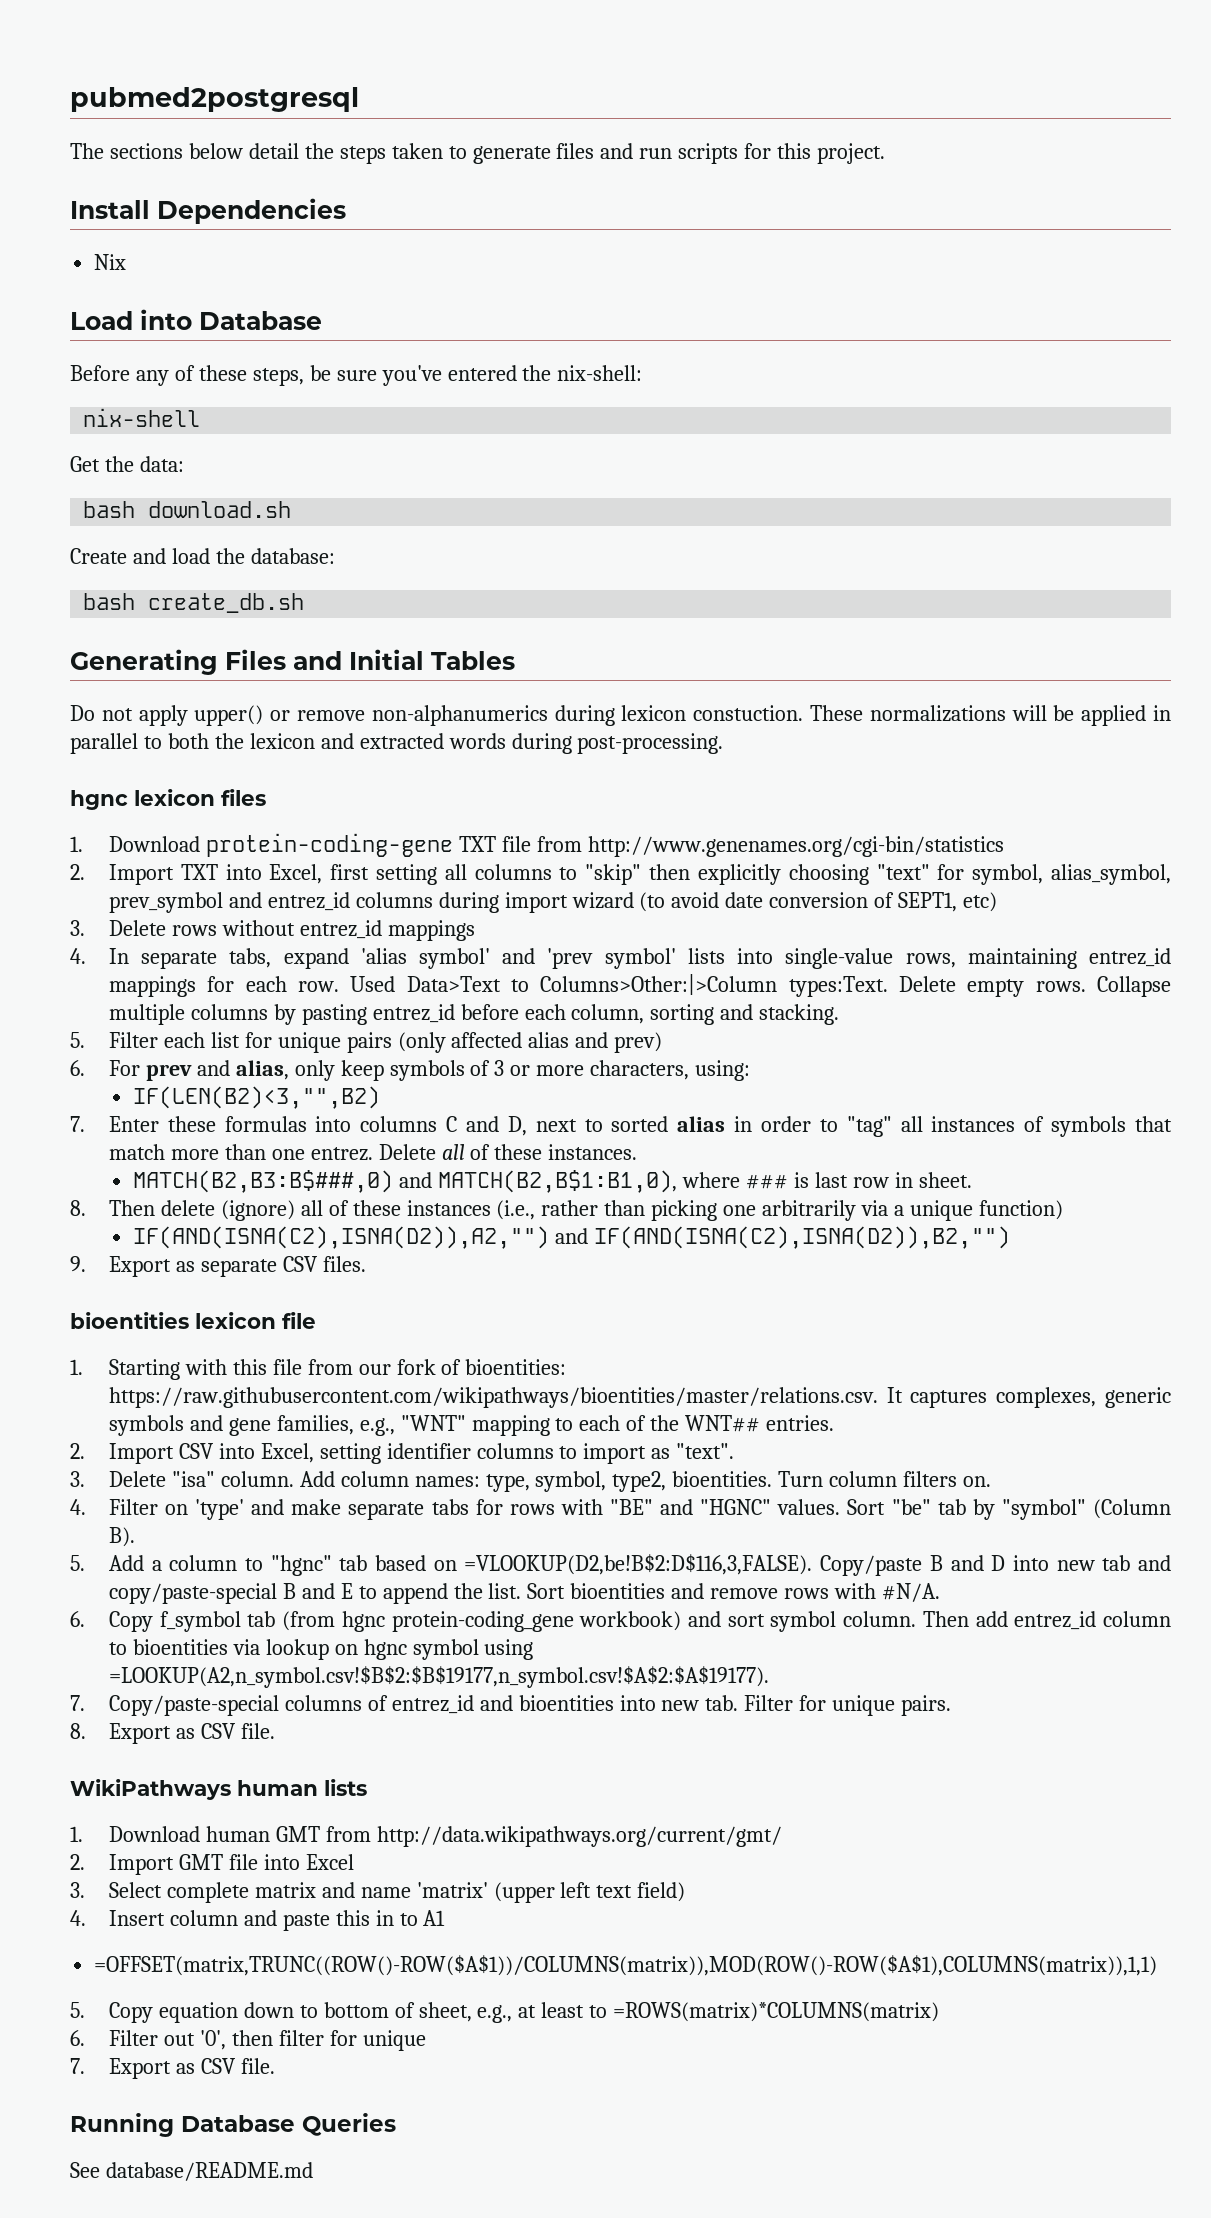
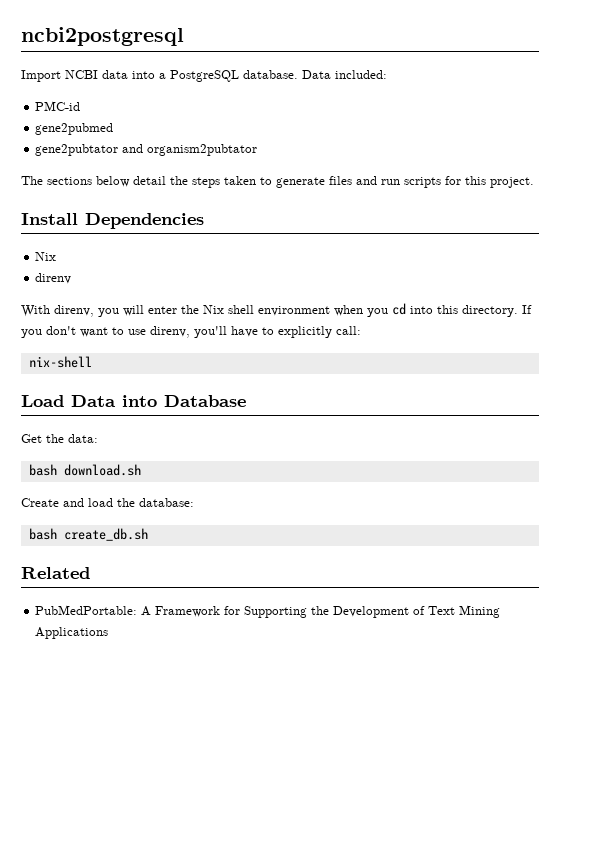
- pubmed2postgresql
+ ncbi2postgresql
+ Import NCBI data into a PostgreSQL database. Data included:
+ PMC-id
+ gene2pubmed
+ gene2pubtator and organism2pubtator
+ direnv
+ With direnv, you will enter the Nix shell environment when you cd into this directory. If you don't want to use direnv, you'll have to explicitly call:
+ nix-shell
- Load into Database
+ Load Data into Database
- Before any of these steps, be sure you've entered the nix-shell:
- nix-shell
- Generating Files and Initial Tables
- Do not apply upper() or remove non-alphanumerics during lexicon constuction. These normalizations will be applied in parallel to both the lexicon and extracted words during post-processing.
- hgnc lexicon files
- 1. Download protein-coding-gene TXT file from http://www.genenames.org/cgi-bin/statistics
- 2. Import TXT into Excel, first setting all columns to "skip" then explicitly choosing "text" for symbol, alias_symbol, prev_symbol and entrez_id columns during import wizard (to avoid date conversion of SEPT1, etc)
- 3. Delete rows without entrez_id mappings
- 4. In separate tabs, expand 'alias symbol' and 'prev symbol' lists into single-value rows, maintaining entrez_id mappings for each row. Used Data>Text to Columns>Other:|>Column types:Text. Delete empty rows. Collapse multiple columns by pasting entrez_id before each column, sorting and stacking.
- 5. Filter each list for unique pairs (only affected alias and prev)
- 6. For prev and alias, only keep symbols of 3 or more characters, using:
- IF(LEN(B2)<3,"",B2)
- 7. Enter these formulas into columns C and D, next to sorted alias in order to "tag" all instances of symbols that match more than one entrez. Delete all of these instances.
- MATCH(B2,B3:B$###,0) and MATCH(B2,B$1:B1,0), where ### is last row in sheet.
- 8. Then delete (ignore) all of these instances (i.e., rather than picking one arbitrarily via a unique function)
- IF(AND(ISNA(C2),ISNA(D2)),A2,"") and IF(AND(ISNA(C2),ISNA(D2)),B2,"")
- 9. Export as separate CSV files.
- bioentities lexicon file
- 1. Starting with this file from our fork of bioentities: https://raw.githubusercontent.com/wikipathways/bioentities/master/relations.csv. It captures complexes, generic symbols and gene families, e.g., "WNT" mapping to each of the WNT## entries.
- 2. Import CSV into Excel, setting identifier columns to import as "text".
- 3. Delete "isa" column. Add column names: type, symbol, type2, bioentities. Turn column filters on.
- 4. Filter on 'type' and make separate tabs for rows with "BE" and "HGNC" values. Sort "be" tab by "symbol" (Column B).
- 5. Add a column to "hgnc" tab based on =VLOOKUP(D2,be!B$2:D$116,3,FALSE). Copy/paste B and D into new tab and copy/paste-special B and E to append the list. Sort bioentities and remove rows with #N/A.
- 6. Copy f_symbol tab (from hgnc protein-coding_gene workbook) and sort symbol column. Then add entrez_id column to bioentities via lookup on hgnc symbol using =LOOKUP(A2,n_symbol.csv!$B$2:$B$19177,n_symbol.csv!$A$2:$A$19177).
- 7. Copy/paste-special columns of entrez_id and bioentities into new tab. Filter for unique pairs.
- 8. Export as CSV file.
- WikiPathways human lists
- 1. Download human GMT from http://data.wikipathways.org/current/gmt/
- 2. Import GMT file into Excel
- 3. Select complete matrix and name 'matrix' (upper left text field)
- 4. Insert column and paste this in to A1
- =OFFSET(matrix,TRUNC((ROW()-ROW($A$1))/COLUMNS(matrix)),MOD(ROW()-ROW($A$1),COLUMNS(matrix)),1,1)
- 5. Copy equation down to bottom of sheet, e.g., at least to =ROWS(matrix)*COLUMNS(matrix)
- 6. Filter out '0', then filter for unique
- 7. Export as CSV file.
- Running Database Queries
- See database/README.md
+ Related
+ PubMedPortable: A Framework for Supporting the Development of Text Mining Applications

